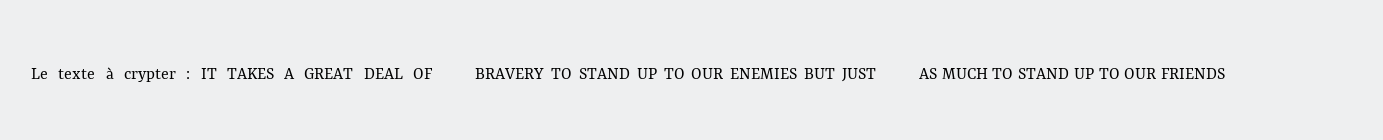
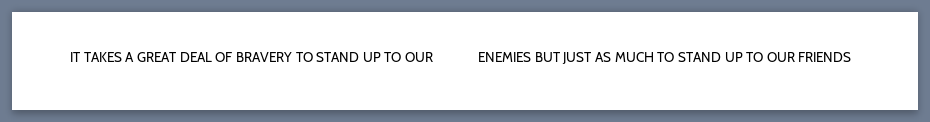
- Le texte à crypter : IT TAKES A GREAT DEAL OF BRAVERY TO STAND UP TO OUR ENEMIES BUT JUST AS MUCH TO STAND UP TO OUR FRIENDS
+ IT TAKES A GREAT DEAL OF BRAVERY TO STAND UP TO OUR ENEMIES BUT JUST AS MUCH TO STAND UP TO OUR FRIENDS

